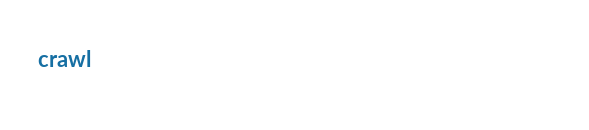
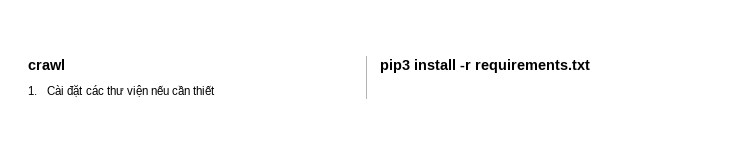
+ 1. Cài đặt các thư viện nếu cần thiết
+ pip3 install -r requirements.txt

